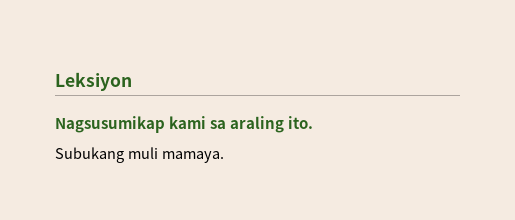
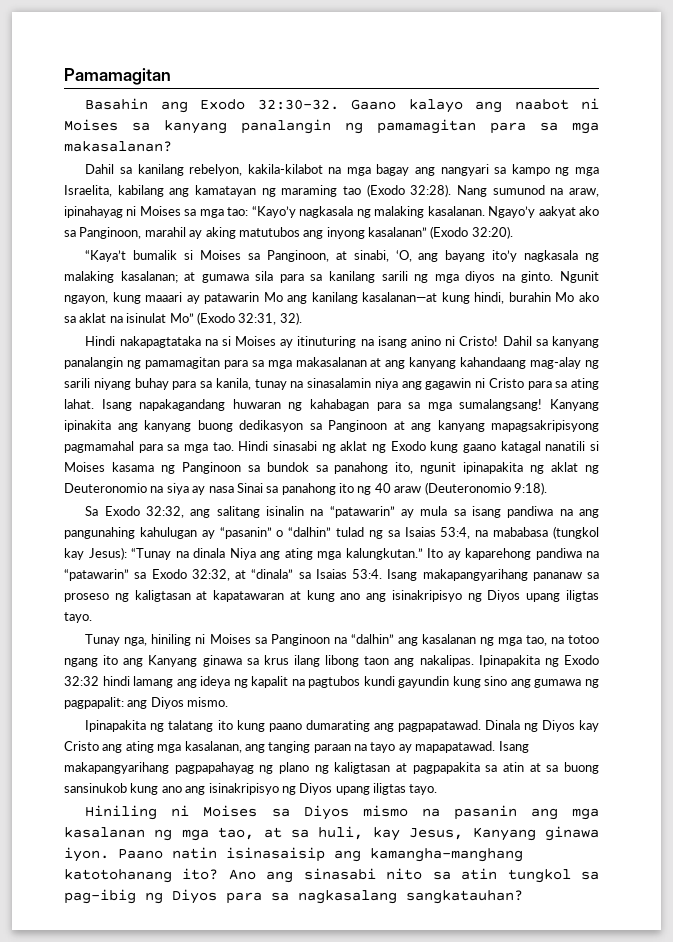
- Leksiyon
- Nagsusumikap kami sa araling ito.
- Subukang muli mamaya.
+ Pamamagitan
+ Basahin ang Exodo 32:30–32. Gaano kalayo ang naabot ni Moises sa kanyang panalangin ng pamamagitan para sa mga makasalanan?
+ Dahil sa kanilang rebelyon, kakila-kilabot na mga bagay ang nangyari sa kampo ng mga Israelita, kabilang ang kamatayan ng maraming tao (Exodo 32:28). Nang sumunod na araw, ipinahayag ni Moises sa mga tao: “Kayo’y nagkasala ng malaking kasalanan. Ngayo’y aakyat ako sa Panginoon, marahil ay aking matutubos ang inyong kasalanan” (Exodo 32:20).
+ “Kaya’t bumalik si Moises sa Panginoon, at sinabi, ‘O, ang bayang ito’y nagkasala ng malaking kasalanan; at gumawa sila para sa kanilang sarili ng mga diyos na ginto. Ngunit ngayon, kung maaari ay patawarin Mo ang kanilang kasalanan—at kung hindi, burahin Mo ako sa aklat na isinulat Mo” (Exodo 32:31, 32).
+ Hindi nakapagtataka na si Moises ay itinuturing na isang anino ni Cristo! Dahil sa kanyang panalangin ng pamamagitan para sa mga makasalanan at ang kanyang kahandaang mag-alay ng sarili niyang buhay para sa kanila, tunay na sinasalamin niya ang gagawin ni Cristo para sa ating lahat. Isang napakagandang huwaran ng kahabagan para sa mga sumalangsang! Kanyang ipinakita ang kanyang buong dedikasyon sa Panginoon at ang kanyang mapagsakripisyong pagmamahal para sa mga tao. Hindi sinasabi ng aklat ng Exodo kung gaano katagal nanatili si Moises kasama ng Panginoon sa bundok sa panahong ito, ngunit ipinapakita ng aklat ng Deuteronomio na siya ay nasa Sinai sa panahong ito ng 40 araw (Deuteronomio 9:18).
+ Sa Exodo 32:32, ang salitang isinalin na “patawarin” ay mula sa isang pandiwa na ang pangunahing kahulugan ay “pasanin” o “dalhin” tulad ng sa Isaias 53:4, na mababasa (tungkol kay Jesus): “Tunay na dinala Niya ang ating mga kalungkutan.” Ito ay kaparehong pandiwa na “patawarin” sa Exodo 32:32, at “dinala” sa Isaias 53:4. Isang makapangyarihang pananaw sa proseso ng kaligtasan at kapatawaran at kung ano ang isinakripisyo ng Diyos upang iligtas tayo.
+ Tunay nga, hiniling ni Moises sa Panginoon na “dalhin” ang kasalanan ng mga tao, na totoo ngang ito ang Kanyang ginawa sa krus ilang libong taon ang nakalipas. Ipinapakita ng Exodo 32:32 hindi lamang ang ideya ng kapalit na pagtubos kundi gayundin kung sino ang gumawa ng pagpapalit: ang Diyos mismo.
+ Ipinapakita ng talatang ito kung paano dumarating ang pagpapatawad. Dinala ng Diyos kay Cristo ang ating mga kasalanan, ang tanging paraan na tayo ay mapapatawad. Isang makapangyarihang pagpapahayag ng plano ng kaligtasan at pagpapakita sa atin at sa buong sansinukob kung ano ang isinakripisyo ng Diyos upang iligtas tayo.
+ Hiniling ni Moises sa Diyos mismo na pasanin ang mga kasalanan ng mga tao, at sa huli, kay Jesus, Kanyang ginawa iyon. Paano natin isinasaisip ang kamangha-manghang katotohanang ito? Ano ang sinasabi nito sa atin tungkol sa pag-ibig ng Diyos para sa nagkasalang sangkatauhan?

